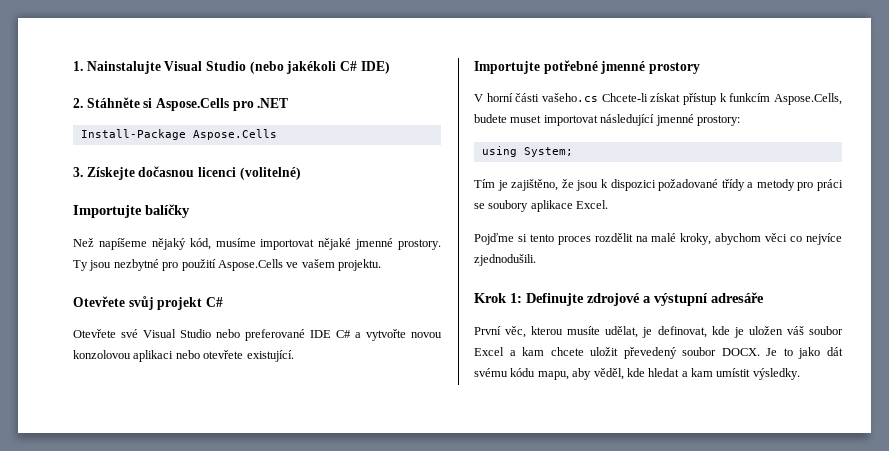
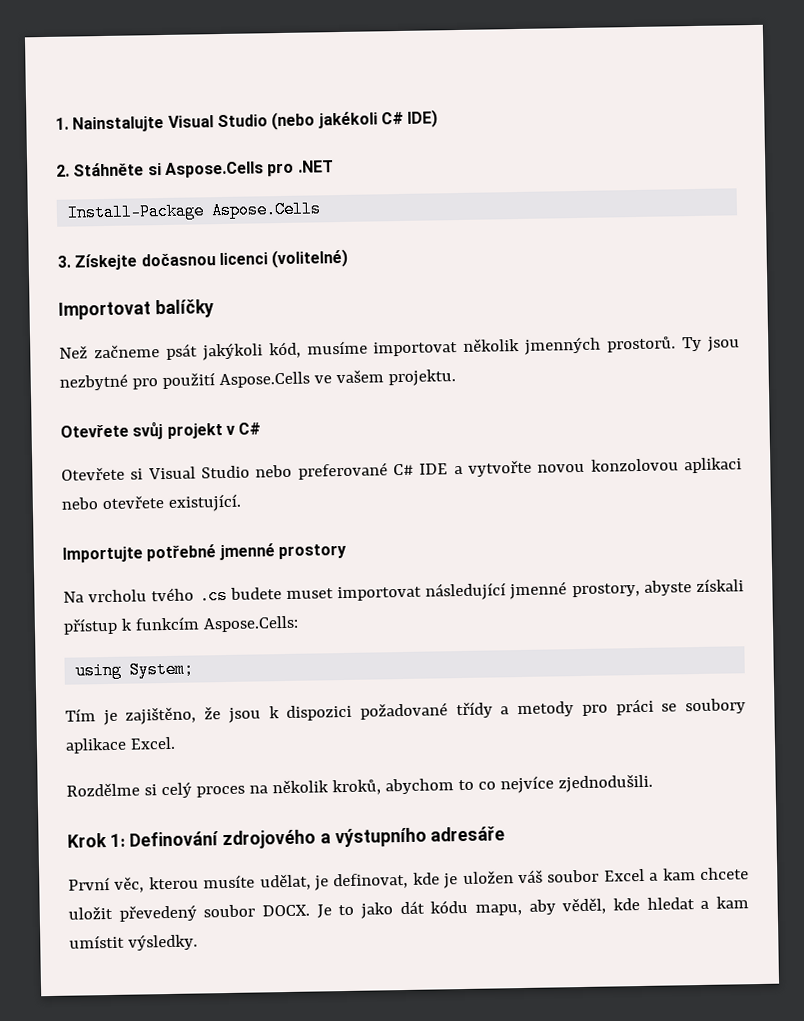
- Importujte balíčky
+ Importovat balíčky
- Než napíšeme nějaký kód, musíme importovat nějaké jmenné prostory.
+ Než začneme psát jakýkoli kód, musíme importovat několik jmenných prostorů.
- Otevřete svůj projekt C#
+ Otevřete svůj projekt v C#
- Otevřete své Visual Studio nebo preferované IDE C# a vytvořte novou konzolovou aplikaci nebo otevřete existující.
+ Otevřete si Visual Studio nebo preferované C# IDE a vytvořte novou konzolovou aplikaci nebo otevřete existující.
- V horní části vašeho.cs Chcete-li získat přístup k funkcím Aspose.Cells, budete muset importovat následující jmenné prostory:
+ Na vrcholu tvého .cs budete muset importovat následující jmenné prostory, abyste získali přístup k funkcím Aspose.Cells:
- Pojďme si tento proces rozdělit na malé kroky, abychom věci co nejvíce zjednodušili.
+ Rozdělme si celý proces na několik kroků, abychom to co nejvíce zjednodušili.
- Krok 1: Definujte zdrojové a výstupní adresáře
+ Krok 1: Definování zdrojového a výstupního adresáře
- Je to jako dát svému kódu mapu, aby věděl, kde hledat a kam umístit výsledky.
+ Je to jako dát kódu mapu, aby věděl, kde hledat a kam umístit výsledky.

